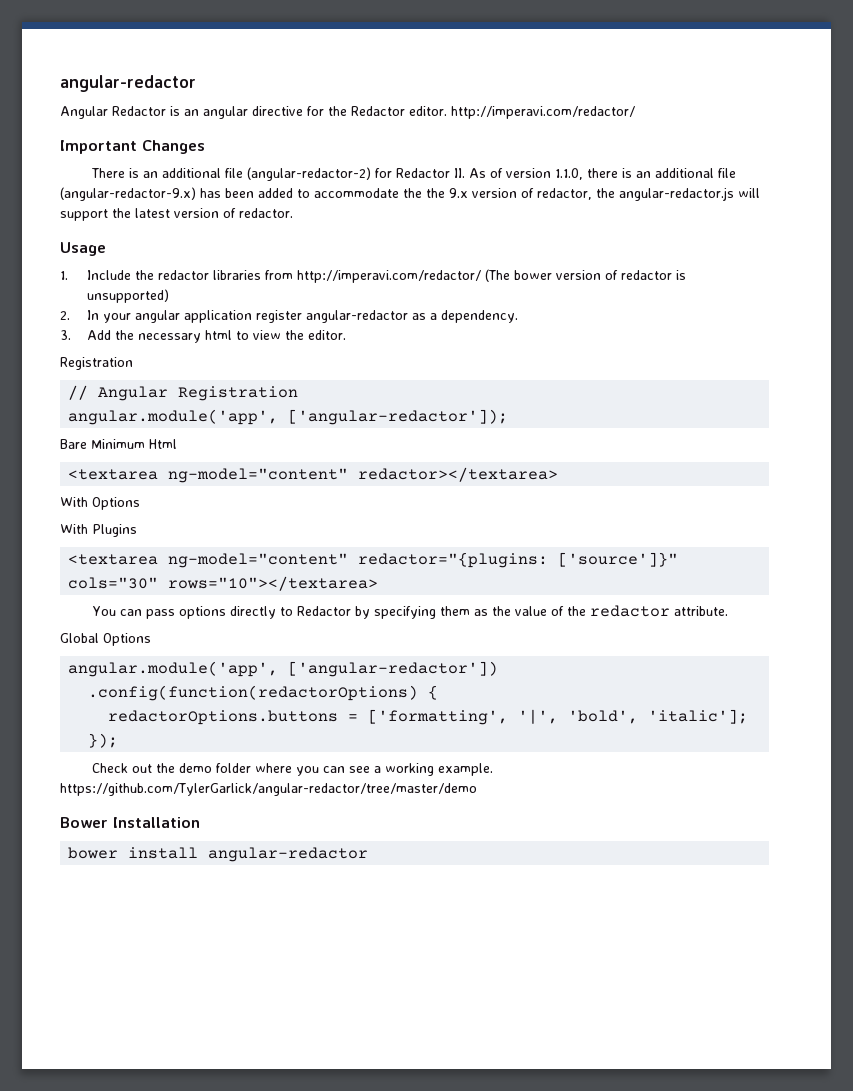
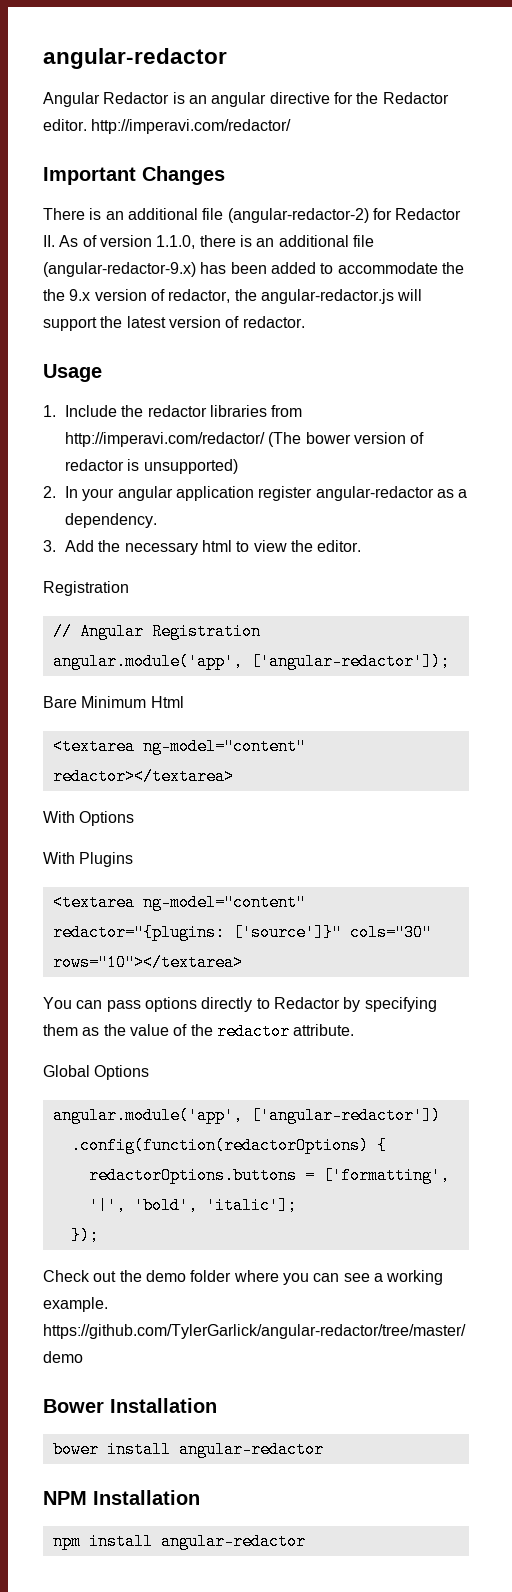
+ NPM Installation
+ npm install angular-redactor

